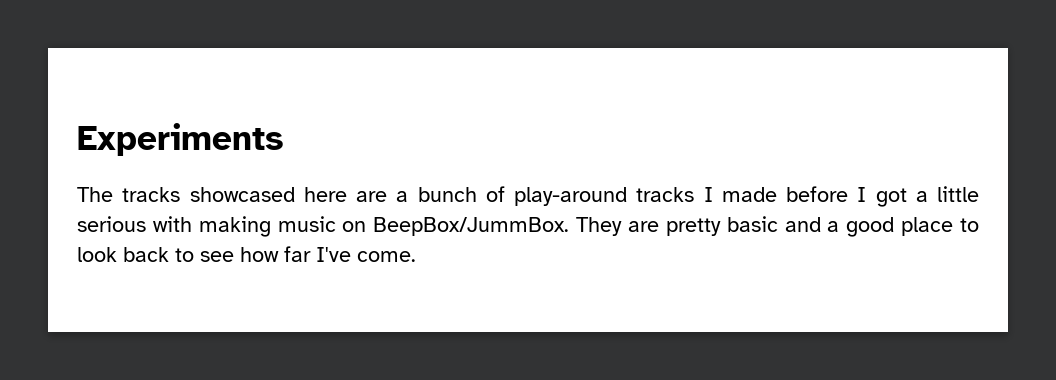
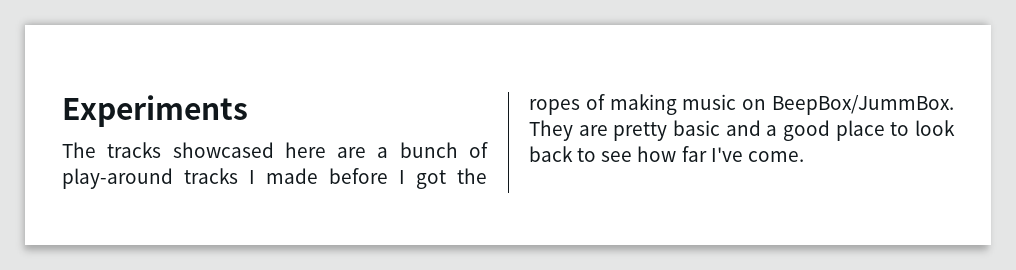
- The tracks showcased here are a bunch of play-around tracks I made before I got a little serious with making music on BeepBox/JummBox.
+ The tracks showcased here are a bunch of play-around tracks I made before I got the ropes of making music on BeepBox/JummBox.

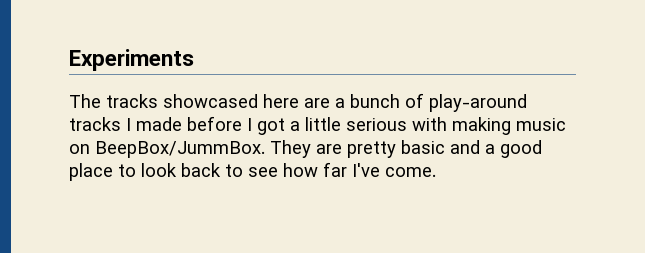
- The tracks showcased here are a bunch of play-around tracks I made before I got the ropes of making music on BeepBox/JummBox.
+ The tracks showcased here are a bunch of play-around tracks I made before I got a little serious with making music on BeepBox/JummBox.

